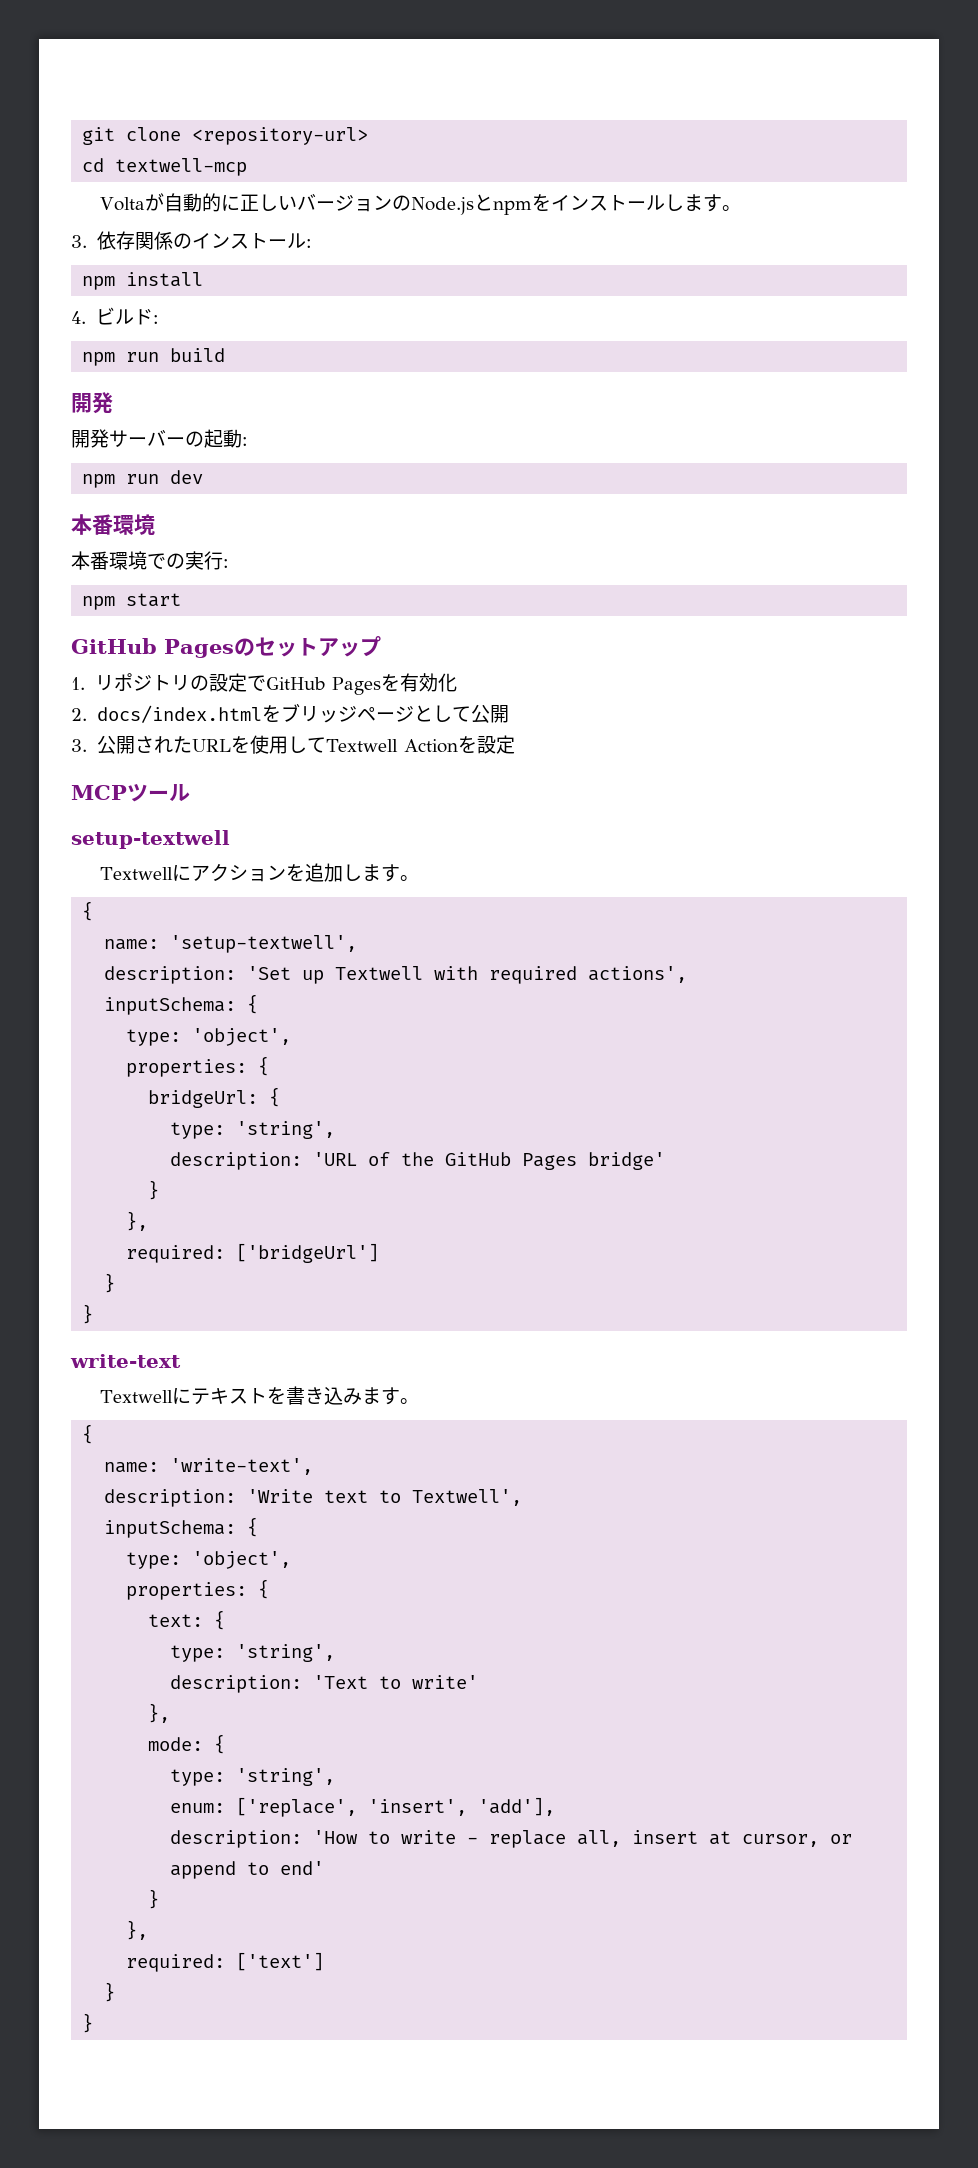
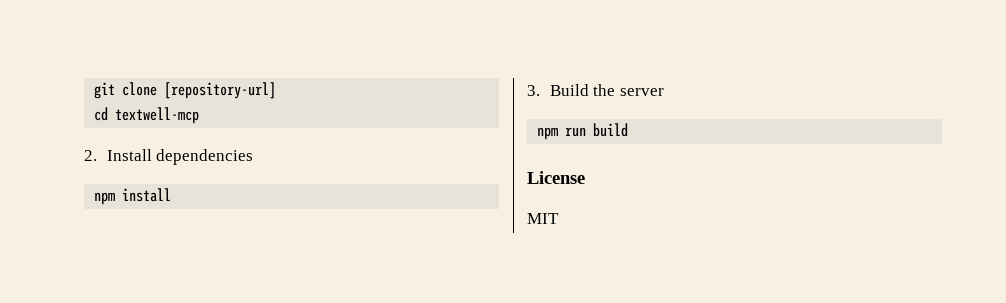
- git clone <repository-url>
+ git clone [repository-url]
- Voltaが自動的に正しいバージョンのNode.jsとnpmをインストールします。
- 3.依存関係のインストール:
+ 2. Install dependencies
  npm install
- 4.ビルド:
+ 3. Build the server
  npm run build
- 開発
- 開発サーバーの起動:
- npm run dev
- 本番環境
- 本番環境での実行:
- npm start
- GitHub Pagesのセットアップ
- 1.リポジトリの設定でGitHub Pagesを有効化
- 2. docs/index.htmlをブリッジページとして公開
- 3.公開されたURLを使用してTextwell Actionを設定
- MCPツール
- setup-textwell
- Textwellにアクションを追加します。
- {
- name: 'setup-textwell',
- description: 'Set up Textwell with required actions',
- inputSchema: {
- type: 'object',
- properties: {
- bridgeUrl: {
- type: 'string',
- description: 'URL of the GitHub Pages bridge'
- }
- },
- required: ['bridgeUrl']
- }
- }
- write-text
- Textwellにテキストを書き込みます。
- {
- name: 'write-text',
- description: 'Write text to Textwell',
- inputSchema: {
- type: 'object',
- properties: {
- text: {
- type: 'string',
- description: 'Text to write'
- },
- mode: {
- type: 'string',
- enum: ['replace', 'insert', 'add'],
- description: 'How to write - replace all, insert at cursor, or append to end'
- }
- },
- required: ['text']
- }
- }
+ License
+ MIT

